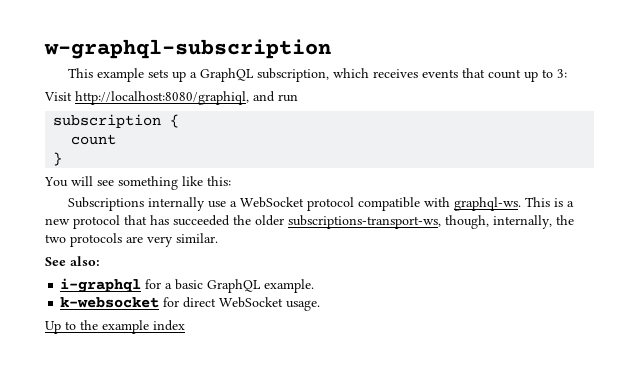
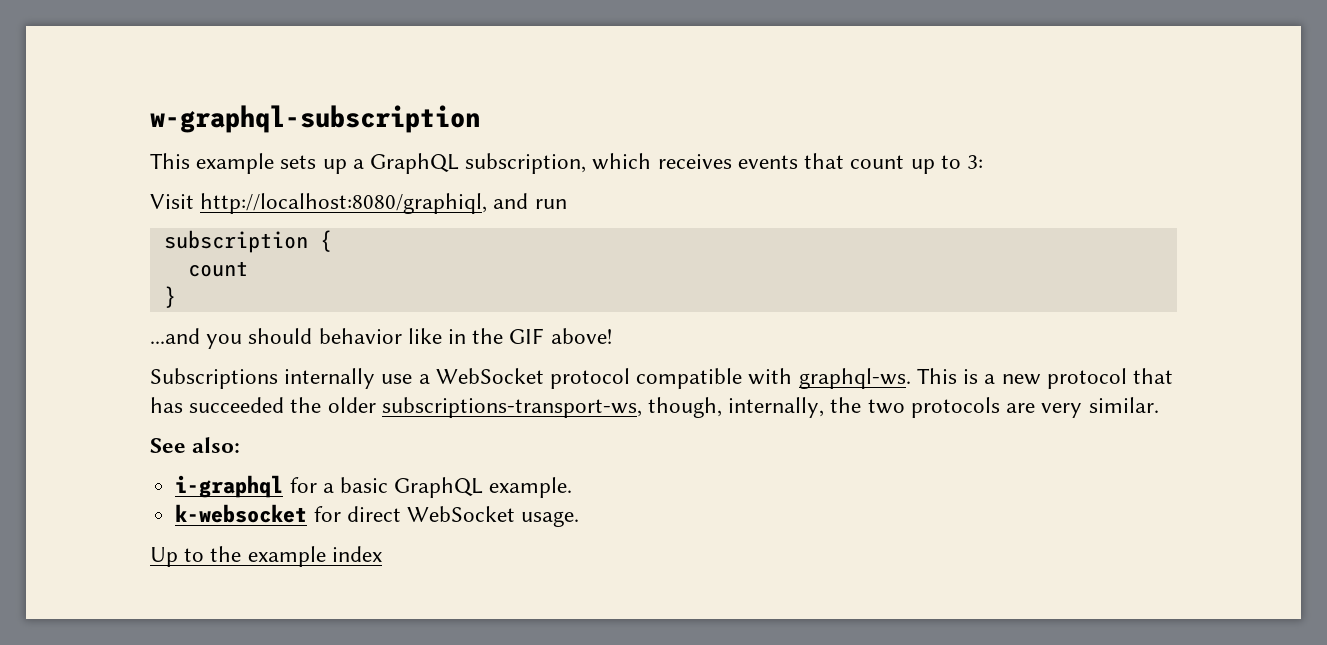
- You will see something like this:
+ ...and you should behavior like in the GIF above!

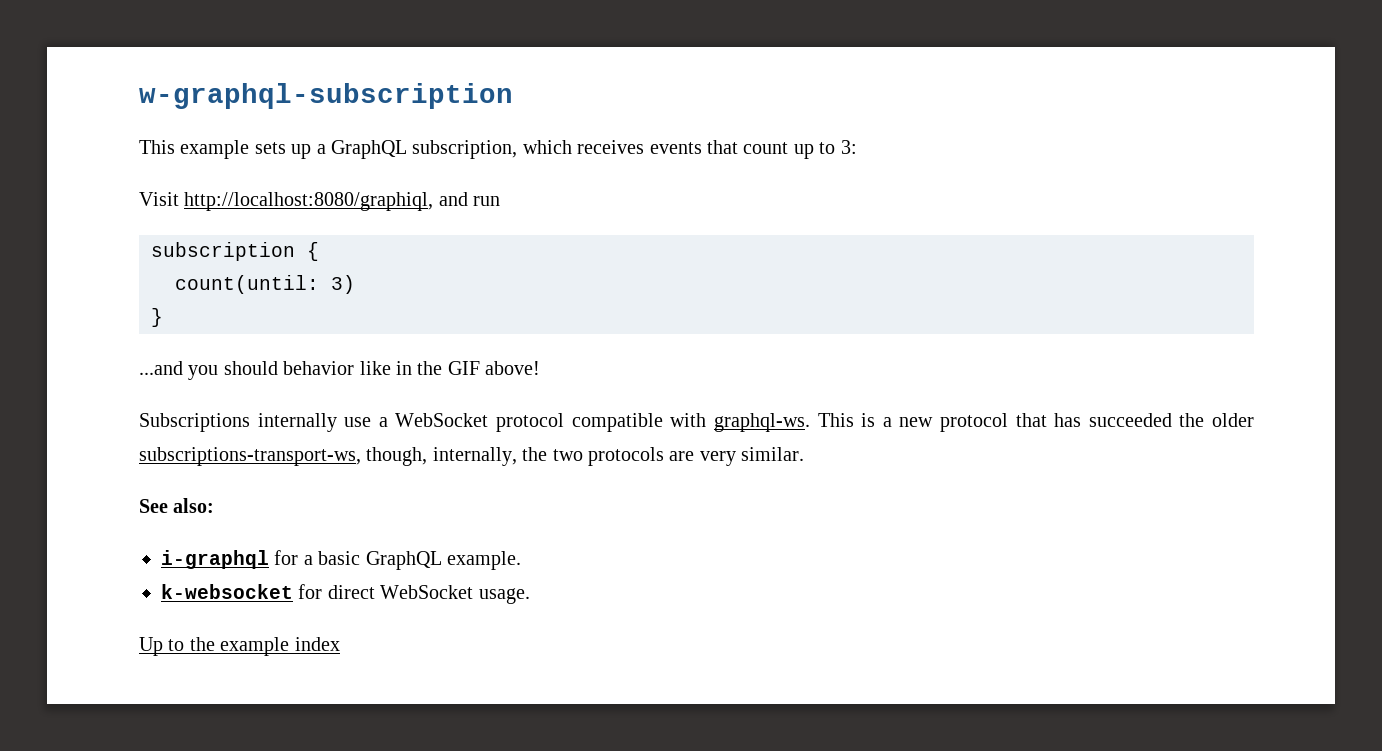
  subscription {
- count
+ count(until: 3)

